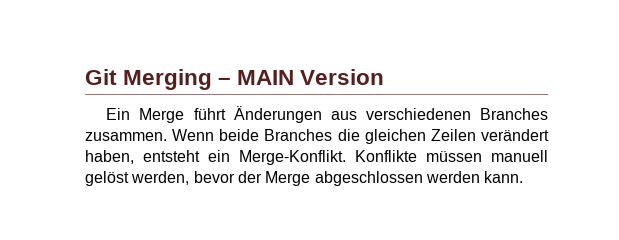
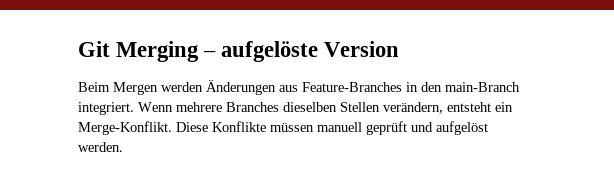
- Git Merging – MAIN Version
+ Git Merging – aufgelöste Version
- Ein Merge führt Änderungen aus verschiedenen Branches zusammen. Wenn beide Branches die gleichen Zeilen verändert haben, entsteht ein Merge-Konflikt.
+ Beim Mergen werden Änderungen aus Feature-Branches in den main-Branch integriert. Wenn mehrere Branches dieselben Stellen verändern, entsteht ein Merge-Konflikt.
- Konflikte müssen manuell gelöst werden, bevor der Merge abgeschlossen werden kann.
+ Diese Konflikte müssen manuell geprüft und aufgelöst werden.

